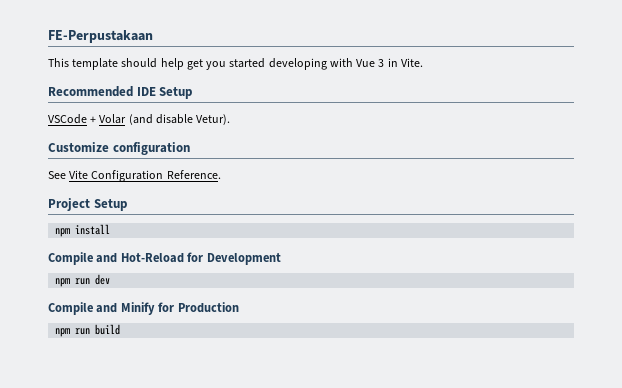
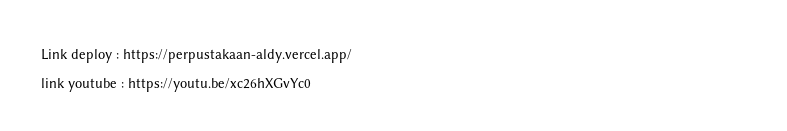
- FE-Perpustakaan
- This template should help get you started developing with Vue 3 in Vite.
- Recommended IDE Setup
- VSCode + Volar (and disable Vetur).
- Customize configuration
- See Vite Configuration Reference.
- Project Setup
- npm install
- Compile and Hot-Reload for Development
- npm run dev
- Compile and Minify for Production
- npm run build
+ Link deploy : https://perpustakaan-aldy.vercel.app/
+ link youtube : https://youtu.be/xc26hXGvYc0

